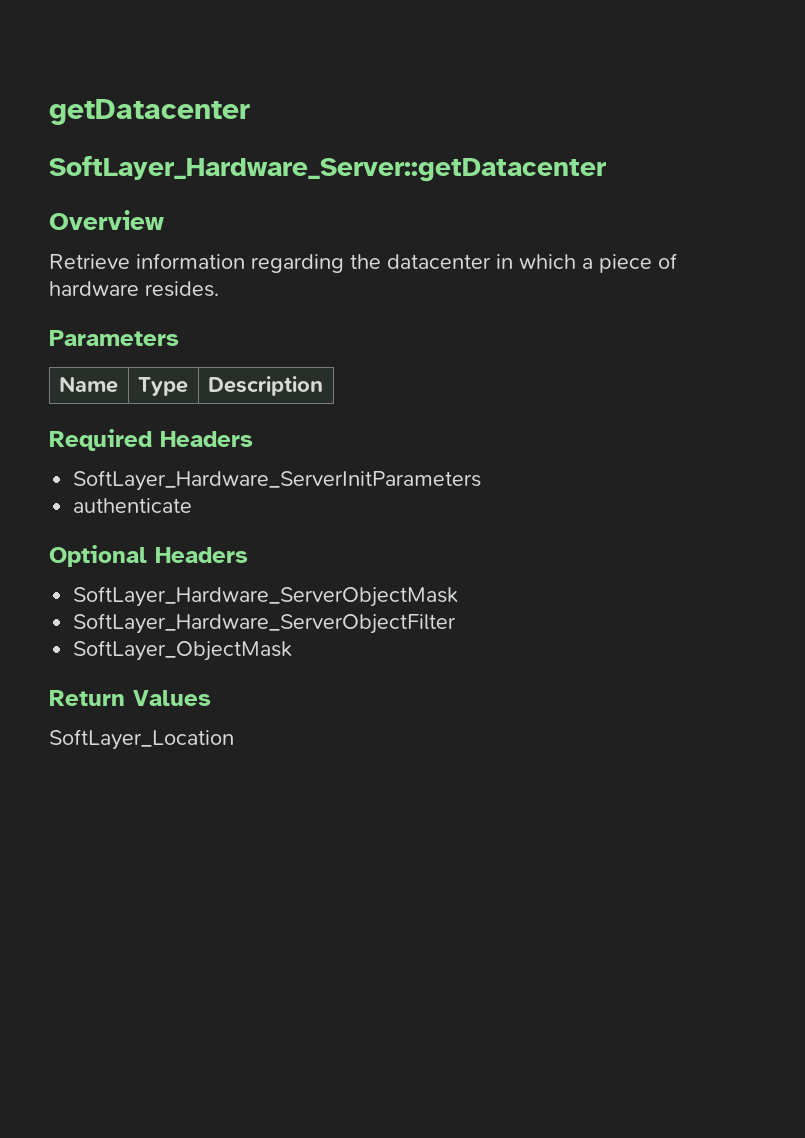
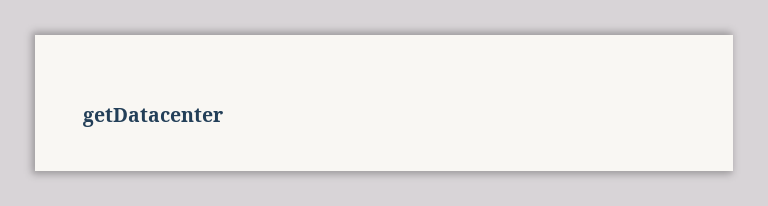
- SoftLayer_Hardware_Server::getDatacenter
- Overview
- Retrieve information regarding the datacenter in which a piece of hardware resides.
- Parameters
- Name | Type | Description
- Required Headers
- SoftLayer_Hardware_ServerInitParameters
- authenticate
- Optional Headers
- SoftLayer_Hardware_ServerObjectMask
- SoftLayer_Hardware_ServerObjectFilter
- SoftLayer_ObjectMask
- Return Values
- SoftLayer_Location

